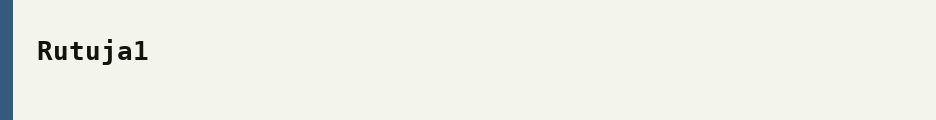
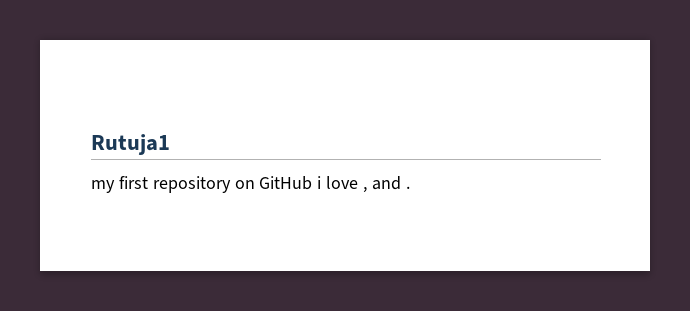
+ my first repository on GitHub i love , and .

